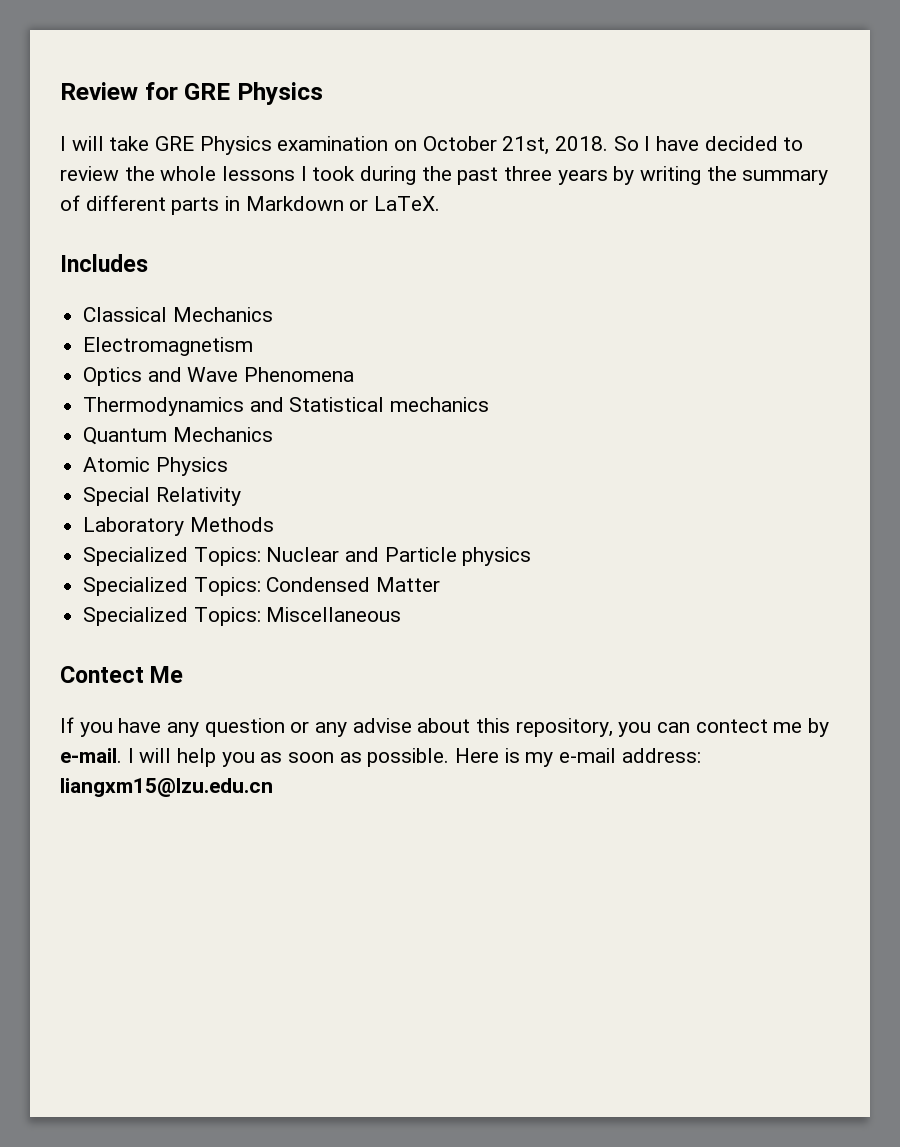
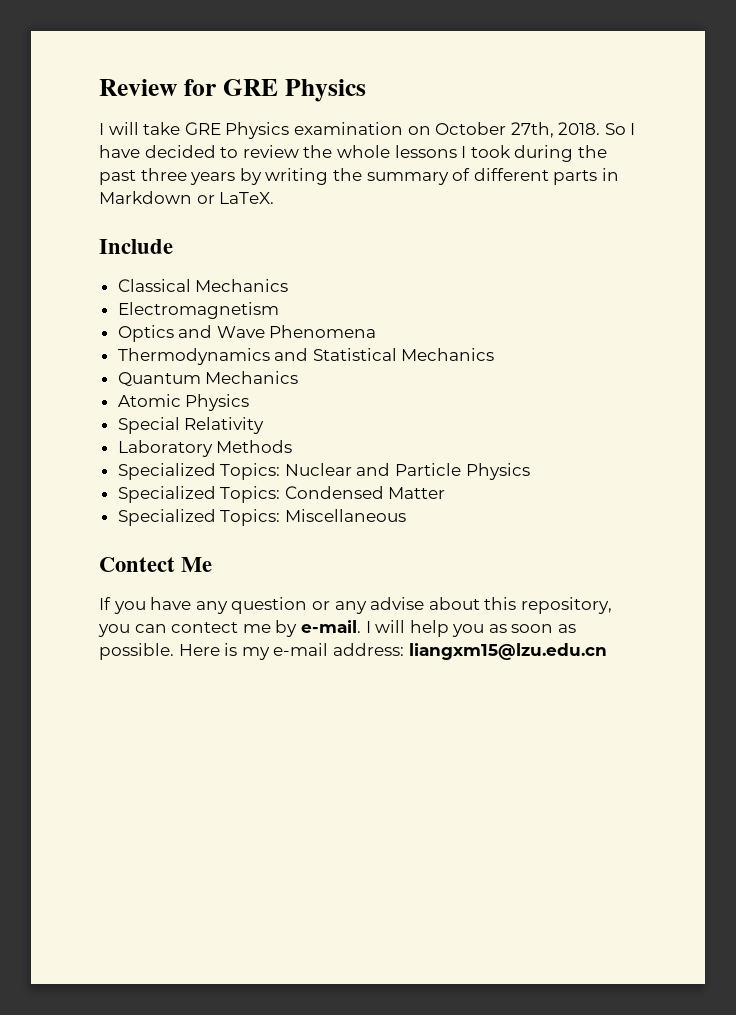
- I will take GRE Physics examination on October 21st, 2018.
+ I will take GRE Physics examination on October 27th, 2018.
- Includes
+ Include
- Thermodynamics and Statistical mechanics
+ Thermodynamics and Statistical Mechanics
- Specialized Topics: Nuclear and Particle physics
+ Specialized Topics: Nuclear and Particle Physics

